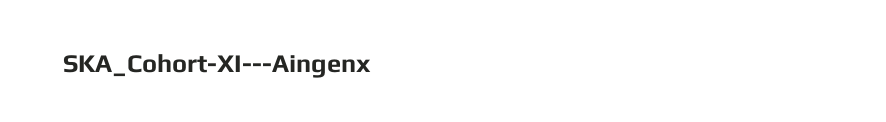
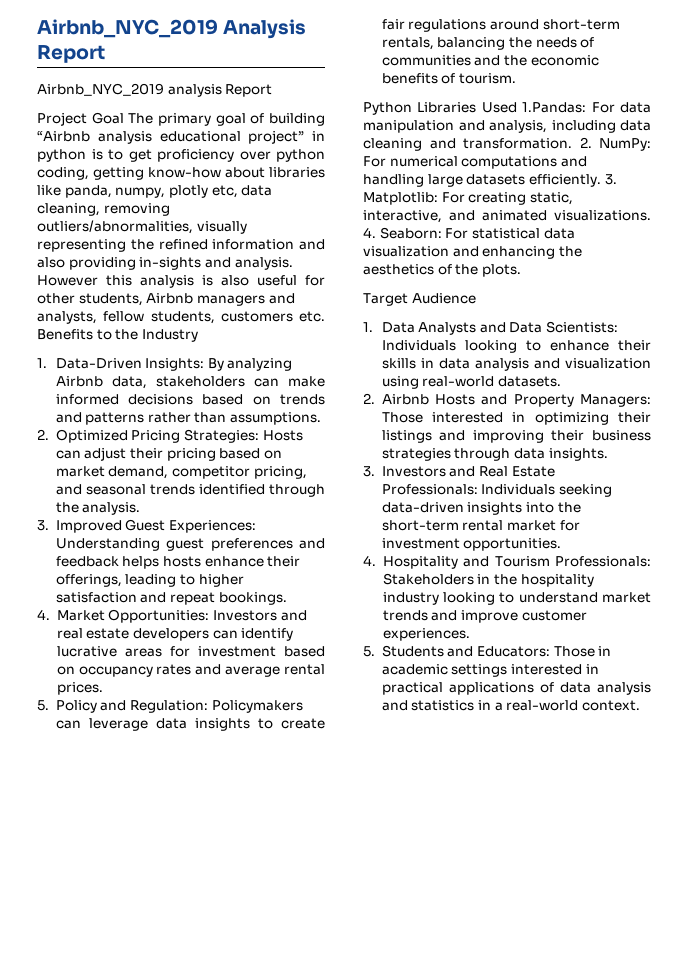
- SKA_Cohort-XI---Aingenx
+ Airbnb_NYC_2019 Analysis Report
+ Airbnb_NYC_2019 analysis Report
+ Project Goal The primary goal of building “Airbnb analysis educational project” in python is to get proficiency over python coding, getting know-how about libraries like panda, numpy, plotly etc, data cleaning, removing outliers/abnormalities, visually representing the refined information and also providing in-sights and analysis. However this analysis is also useful for other students, Airbnb managers and analysts, fellow students, customers etc. Benefits to the Industry
+ 1. Data-Driven Insights: By analyzing Airbnb data, stakeholders can make informed decisions based on trends and patterns rather than assumptions.
+ 2. Optimized Pricing Strategies: Hosts can adjust their pricing based on market demand, competitor pricing, and seasonal trends identified through the analysis.
+ 3. Improved Guest Experiences: Understanding guest preferences and feedback helps hosts enhance their offerings, leading to higher satisfaction and repeat bookings.
+ 4. Market Opportunities: Investors and real estate developers can identify lucrative areas for investment based on occupancy rates and average rental prices.
+ 5. Policy and Regulation: Policymakers can leverage data insights to create fair regulations around short-term rentals, balancing the needs of communities and the economic benefits of tourism.
+ Python Libraries Used 1.Pandas: For data manipulation and analysis, including data cleaning and transformation. 2. NumPy: For numerical computations and handling large datasets efficiently. 3. Matplotlib: For creating static, interactive, and animated visualizations. 4. Seaborn: For statistical data visualization and enhancing the aesthetics of the plots.
+ Target Audience
+ 1. Data Analysts and Data Scientists: Individuals looking to enhance their skills in data analysis and visualization using real-world datasets.
+ 2. Airbnb Hosts and Property Managers: Those interested in optimizing their listings and improving their business strategies through data insights.
+ 3. Investors and Real Estate Professionals: Individuals seeking data-driven insights into the short-term rental market for investment opportunities.
+ 4. Hospitality and Tourism Professionals: Stakeholders in the hospitality industry looking to understand market trends and improve customer experiences.
+ 5. Students and Educators: Those in academic settings interested in practical applications of data analysis and statistics in a real-world context.

